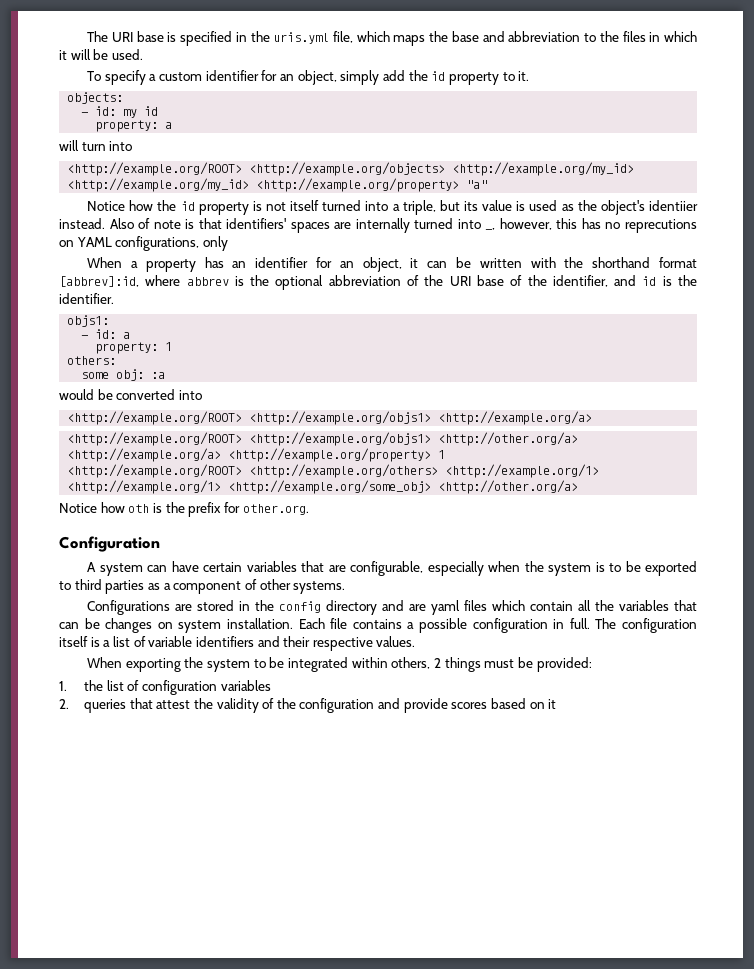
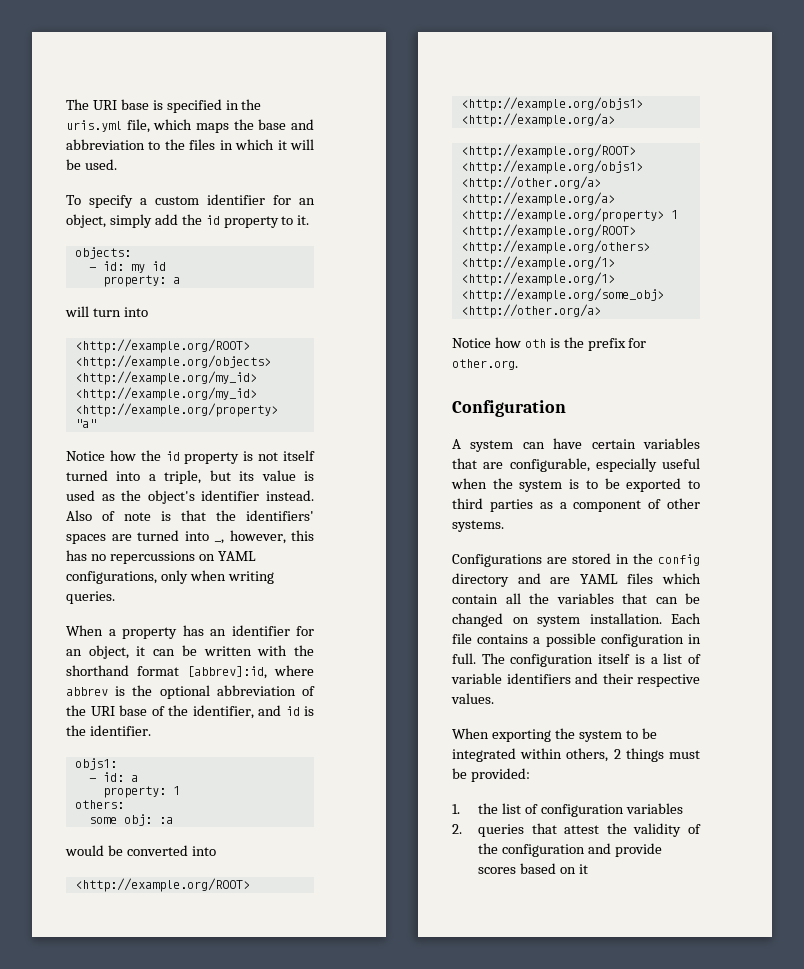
- Notice how the id property is not itself turned into a triple, but its value is used as the object's identiier instead.
+ Notice how the id property is not itself turned into a triple, but its value is used as the object's identifier instead.
- Also of note is that identifiers' spaces are internally turned into _, however, this has no reprecutions on YAML configurations, only
+ Also of note is that the identifiers' spaces are turned into _, however, this has no repercussions on YAML configurations, only when writing queries.
- A system can have certain variables that are configurable, especially when the system is to be exported to third parties as a component of other systems.
+ A system can have certain variables that are configurable, especially useful when the system is to be exported to third parties as a component of other systems.
- Configurations are stored in the config directory and are yaml files which contain all the variables that can be changes on system installation.
+ Configurations are stored in the config directory and are YAML files which contain all the variables that can be changed on system installation.

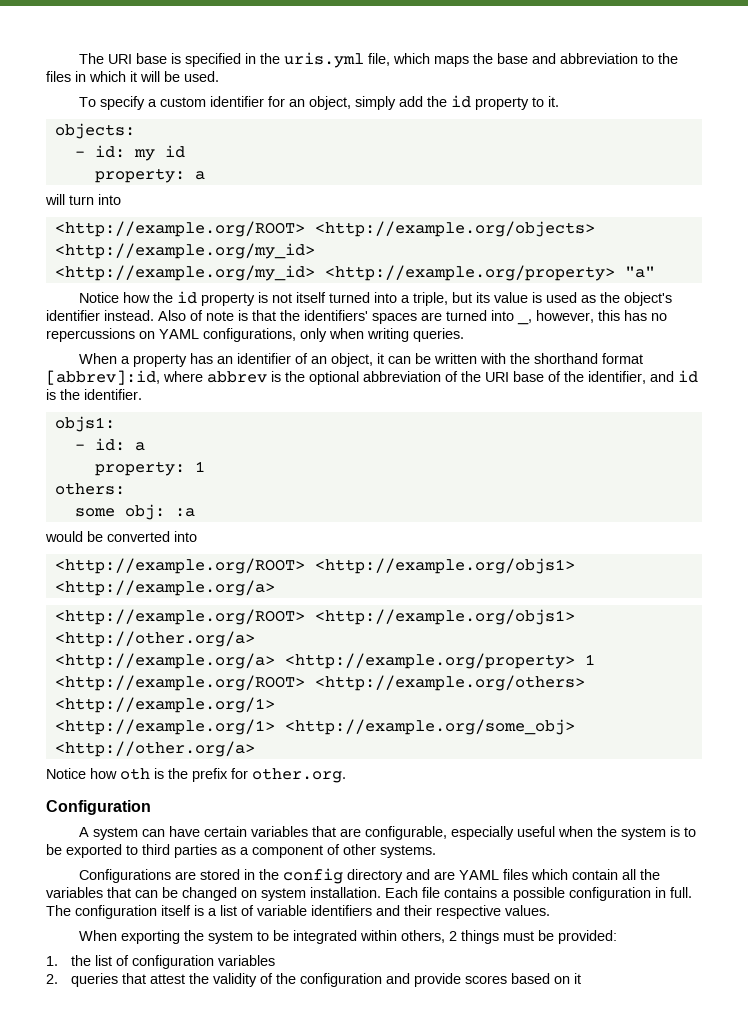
- When a property has an identifier for an object, it can be written with the shorthand format [abbrev]:id, where abbrev is the optional abbreviation of the URI base of the identifier, and id is the identifier.
+ When a property has an identifier of an object, it can be written with the shorthand format [abbrev]:id, where abbrev is the optional abbreviation of the URI base of the identifier, and id is the identifier.

